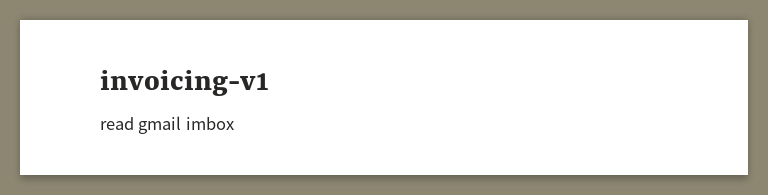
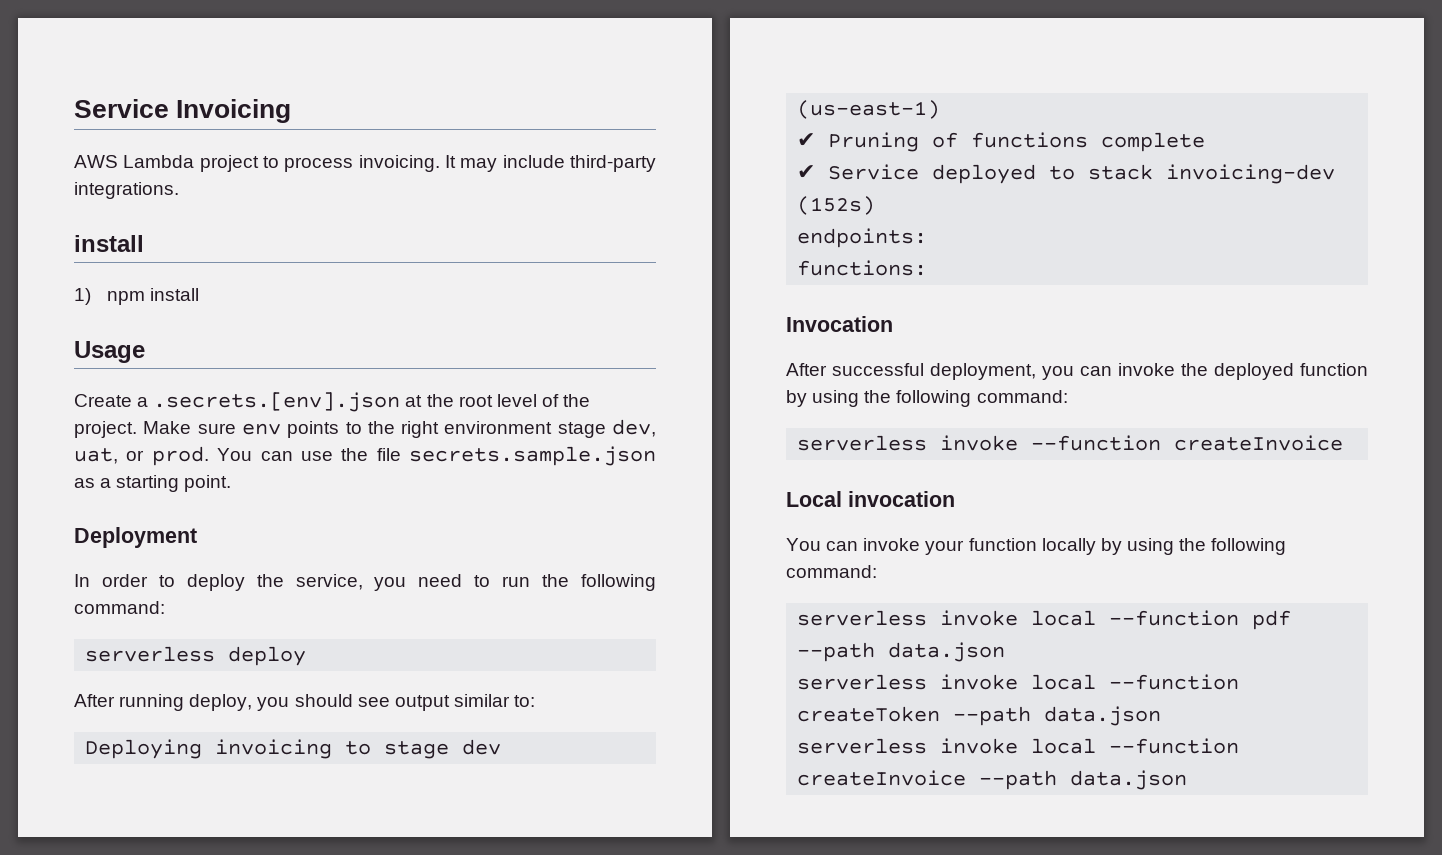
- invoicing-v1
- read gmail imbox
+ Service Invoicing
+ AWS Lambda project to process invoicing. It may include third-party integrations.
+ install
+ 1) npm install
+ Usage
+ Create a .secrets.[env].json at the root level of the project. Make sure env points to the right environment stage dev, uat, or prod. You can use the file secrets.sample.json as a starting point.
+ Deployment
+ In order to deploy the service, you need to run the following command:
+ serverless deploy
+ After running deploy, you should see output similar to:
+ Deploying invoicing to stage dev (us-east-1)
+ ✔ Pruning of functions complete
+ ✔ Service deployed to stack invoicing-dev (152s)
+ endpoints:
+ functions:
+ Invocation
+ After successful deployment, you can invoke the deployed function by using the following command:
+ serverless invoke --function createInvoice
+ Local invocation
+ You can invoke your function locally by using the following command:
+ serverless invoke local --function pdf --path data.json
+ serverless invoke local --function createToken --path data.json
+ serverless invoke local --function createInvoice --path data.json

